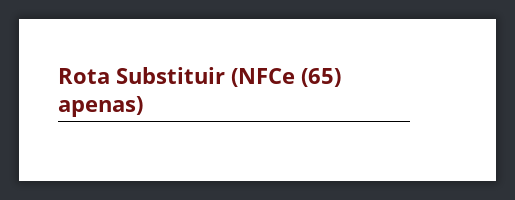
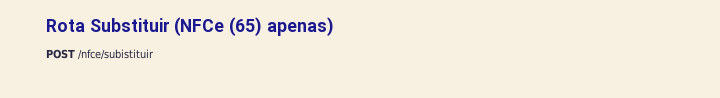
+ POST /nfce/subistituir

